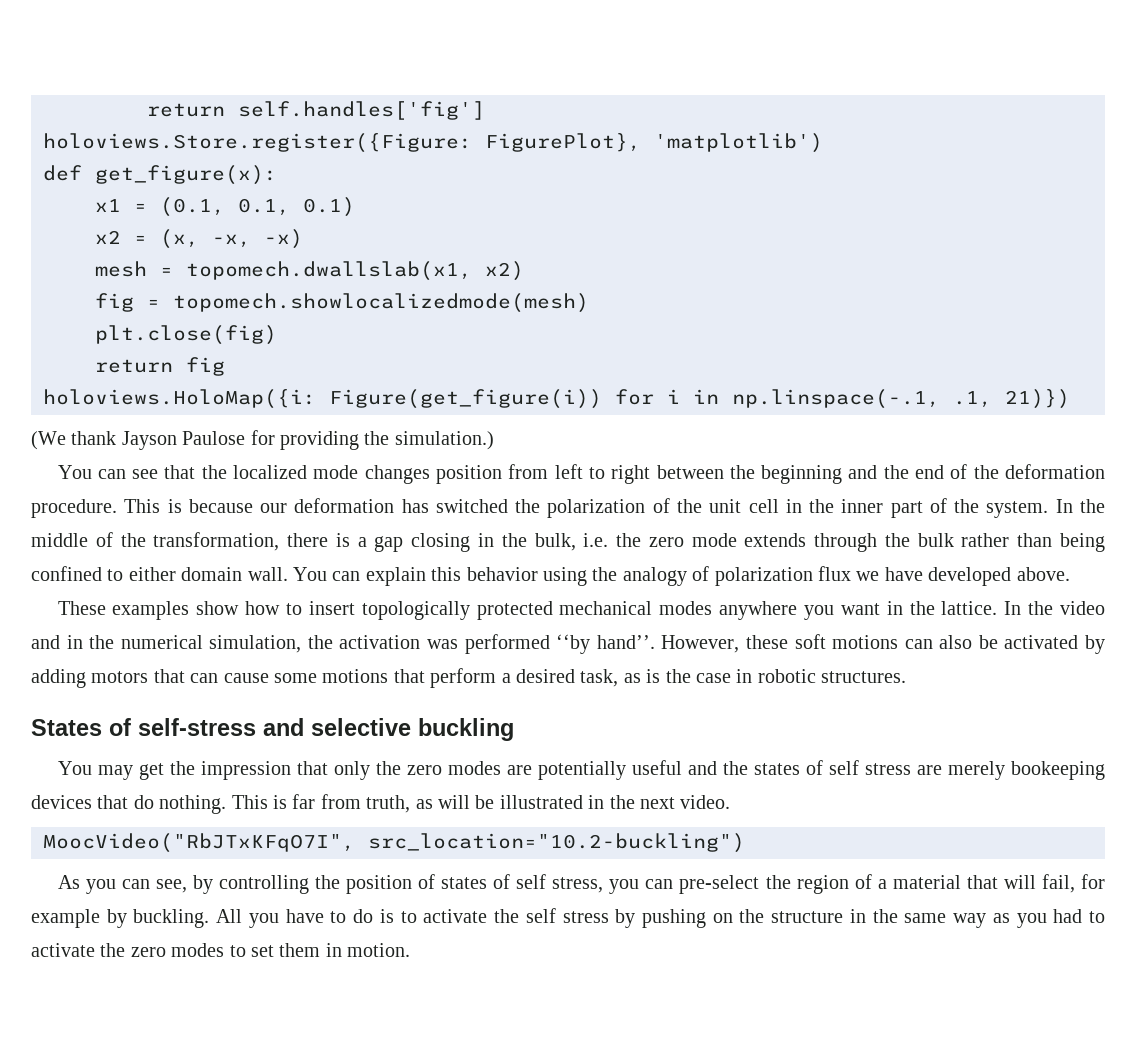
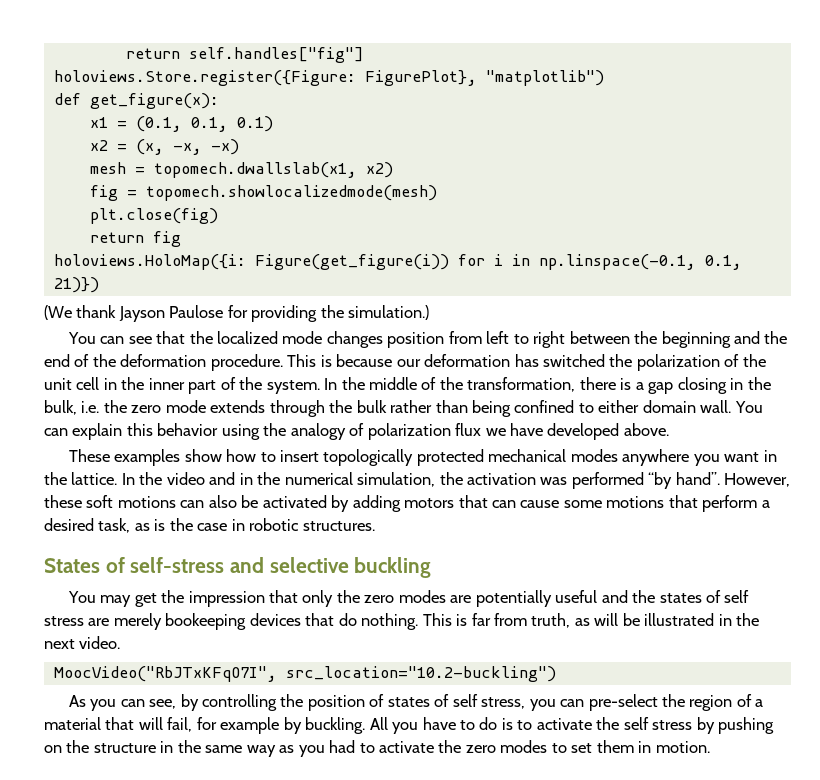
- return self.handles['fig']
+ return self.handles["fig"]
- holoviews.Store.register({Figure: FigurePlot}, 'matplotlib')
+ holoviews.Store.register({Figure: FigurePlot}, "matplotlib")
- holoviews.HoloMap({i: Figure(get_figure(i)) for i in np.linspace(-.1, .1, 21)})
+ holoviews.HoloMap({i: Figure(get_figure(i)) for i in np.linspace(-0.1, 0.1, 21)})

